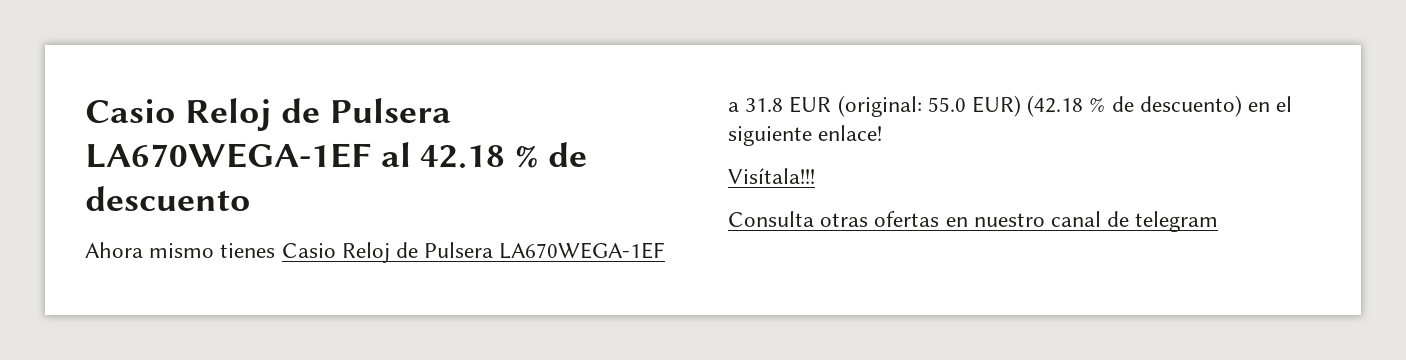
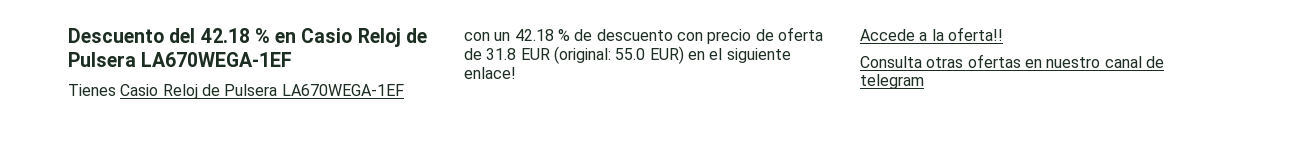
- Casio Reloj de Pulsera LA670WEGA-1EF al 42.18 % de descuento
- Ahora mismo tienes Casio Reloj de Pulsera LA670WEGA-1EF a 31.8 EUR (original: 55.0 EUR) (42.18 % de descuento) en el siguiente enlace!
+ Descuento del 42.18 % en Casio Reloj de Pulsera LA670WEGA-1EF
+ Tienes Casio Reloj de Pulsera LA670WEGA-1EF con un 42.18 % de descuento con precio de oferta de 31.8 EUR (original: 55.0 EUR) en el siguiente enlace!
- Visítala!!!
+ Accede a la oferta!!

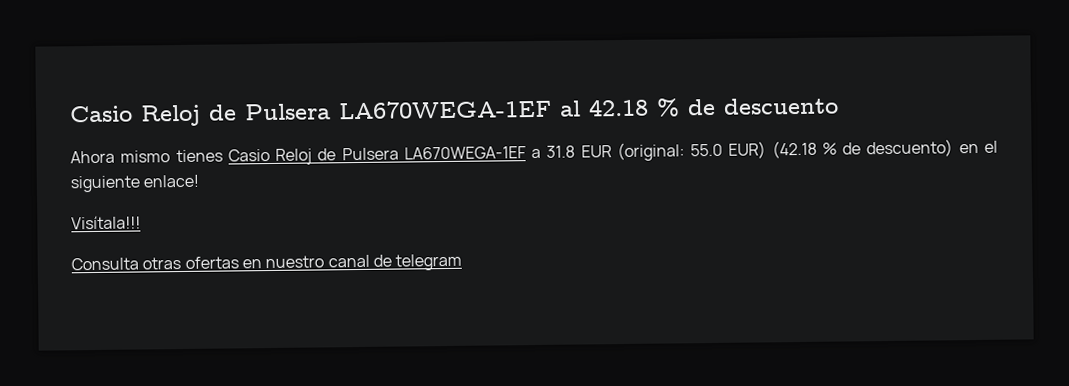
- Descuento del 42.18 % en Casio Reloj de Pulsera LA670WEGA-1EF
- Tienes Casio Reloj de Pulsera LA670WEGA-1EF con un 42.18 % de descuento con precio de oferta de 31.8 EUR (original: 55.0 EUR) en el siguiente enlace!
+ Casio Reloj de Pulsera LA670WEGA-1EF al 42.18 % de descuento
+ Ahora mismo tienes Casio Reloj de Pulsera LA670WEGA-1EF a 31.8 EUR (original: 55.0 EUR) (42.18 % de descuento) en el siguiente enlace!
- Accede a la oferta!!
+ Visítala!!!

